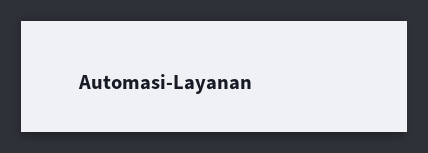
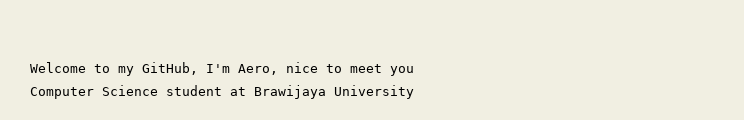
- Automasi-Layanan
+ Welcome to my GitHub, I'm Aero, nice to meet you
+ Computer Science student at Brawijaya University

